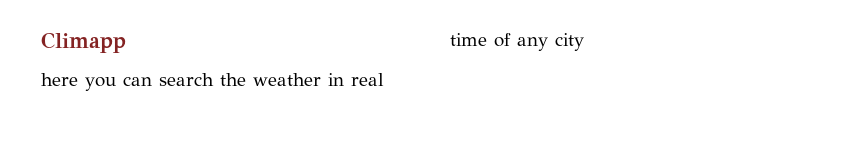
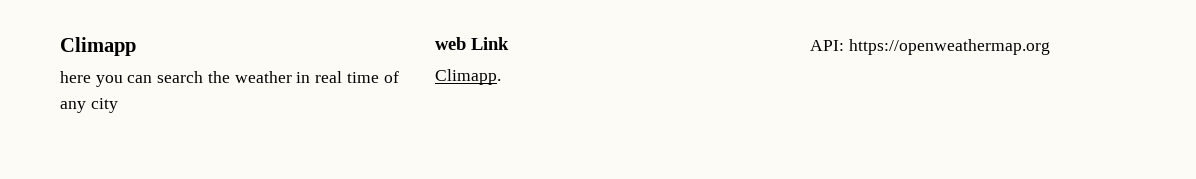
+ web Link
+ Climapp.
+ API: https://openweathermap.org

